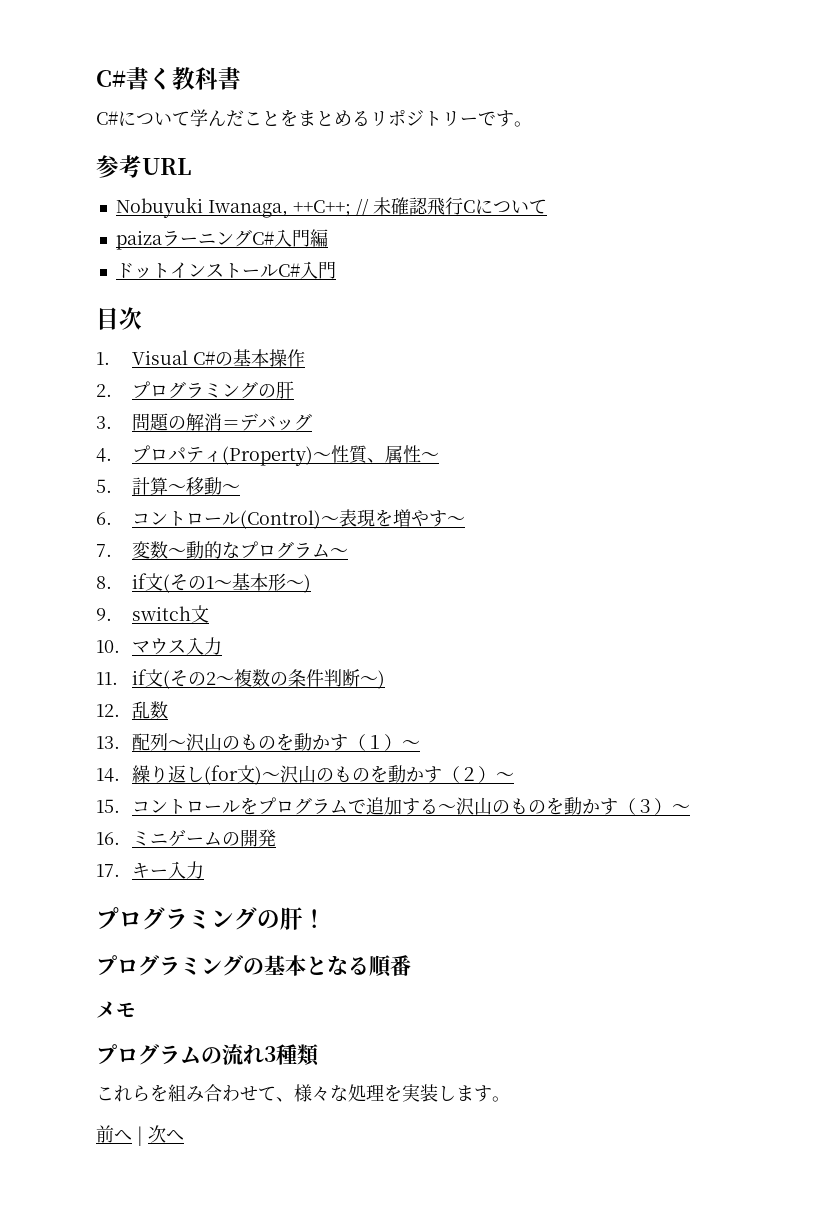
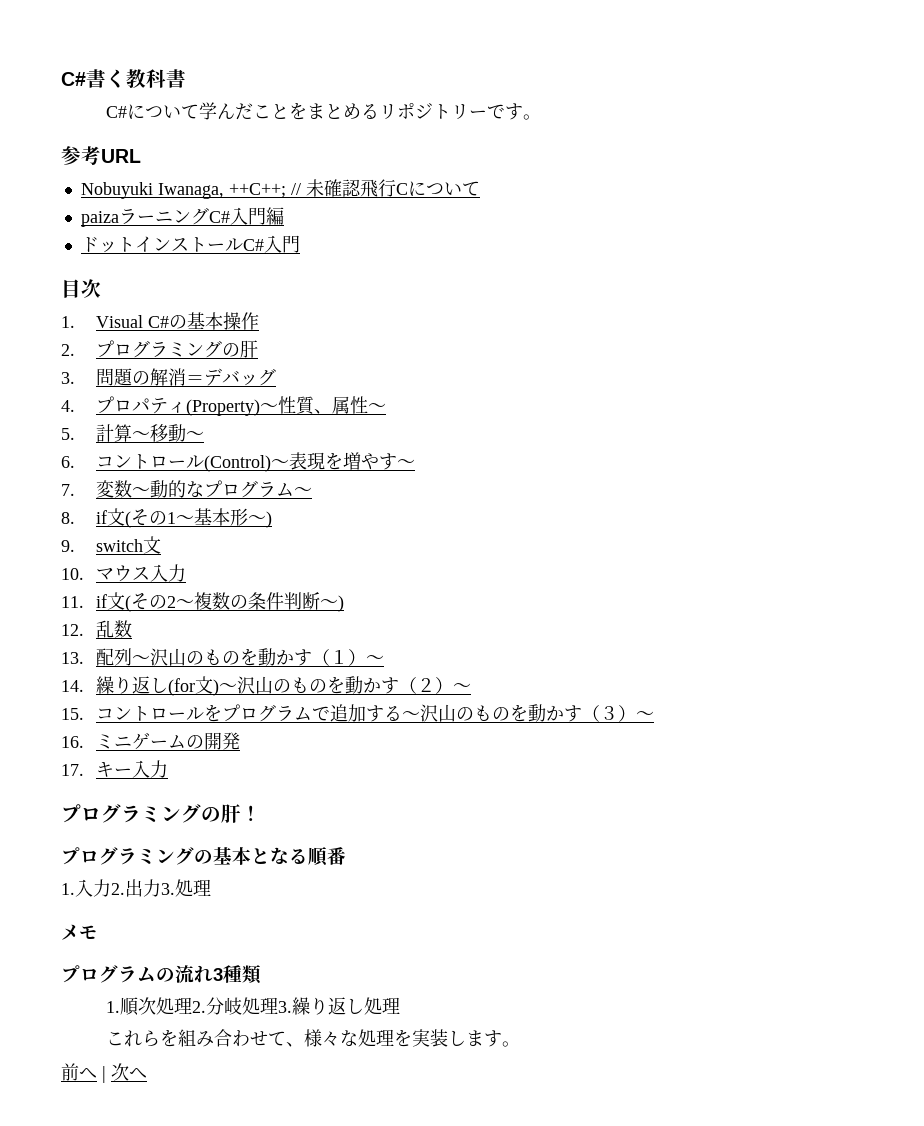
+ 1.入力2.出力3.処理
+ 1.順次処理2.分岐処理3.繰り返し処理

